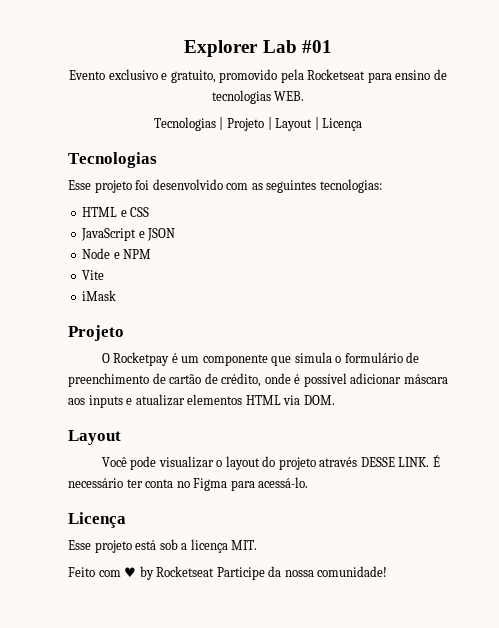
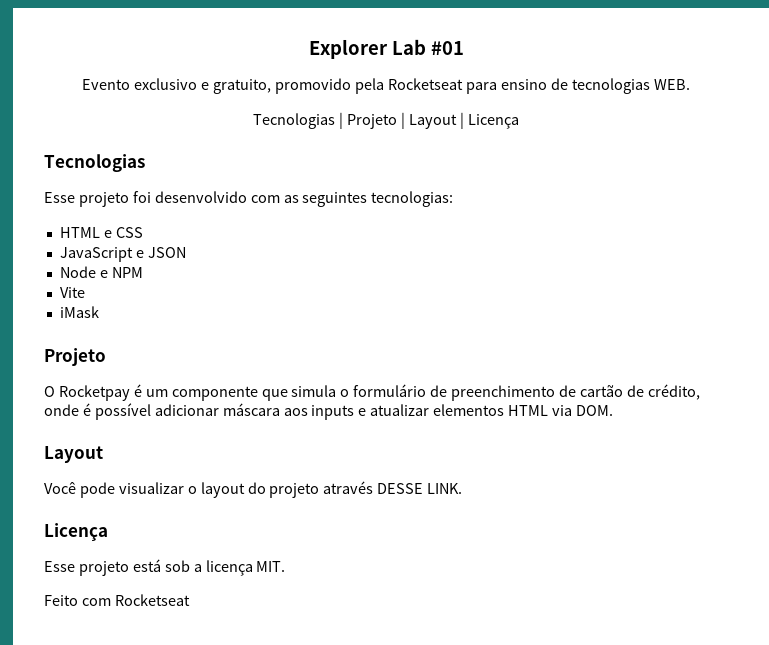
- É necessário ter conta no Figma para acessá-lo.
- Feito com ♥ by Rocketseat Participe da nossa comunidade!
+ Feito com Rocketseat

